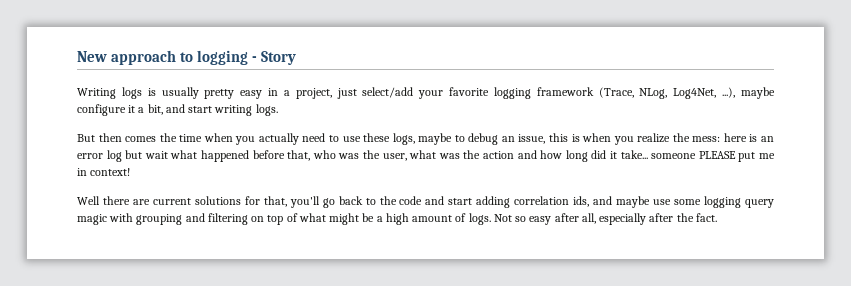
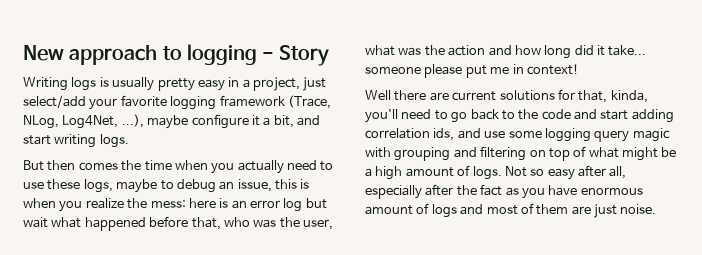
- But then comes the time when you actually need to use these logs, maybe to debug an issue, this is when you realize the mess: here is an error log but wait what happened before that, who was the user, what was the action and how long did it take... someone PLEASE put me in context!
+ But then comes the time when you actually need to use these logs, maybe to debug an issue, this is when you realize the mess: here is an error log but wait what happened before that, who was the user, what was the action and how long did it take... someone please put me in context!
- Well there are current solutions for that, you'll go back to the code and start adding correlation ids, and maybe use some logging query magic with grouping and filtering on top of what might be a high amount of logs.
+ Well there are current solutions for that, kinda, you'll need to go back to the code and start adding correlation ids, and use some logging query magic with grouping and filtering on top of what might be a high amount of logs.
- Not so easy after all, especially after the fact.
+ Not so easy after all, especially after the fact as you have enormous amount of logs and most of them are just noise.

